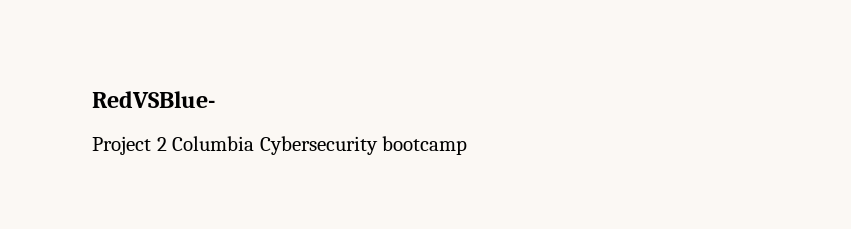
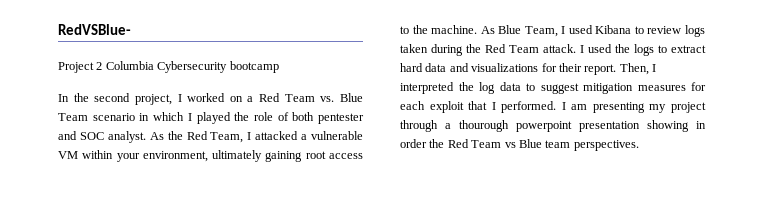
+ In the second project, I worked on a Red Team vs. Blue Team scenario in which I played the role of both pentester and SOC analyst. As the Red Team, I attacked a vulnerable VM within your environment, ultimately gaining root access to the machine. As Blue Team, I used Kibana to review logs taken during the Red Team attack. I used the logs to extract hard data and visualizations for their report. Then, I interpreted the log data to suggest mitigation measures for each exploit that I performed. I am presenting my project through a thourough powerpoint presentation showing in order the Red Team vs Blue team perspectives.

